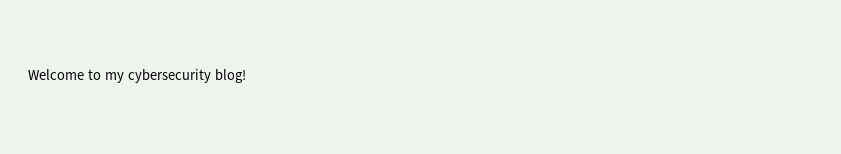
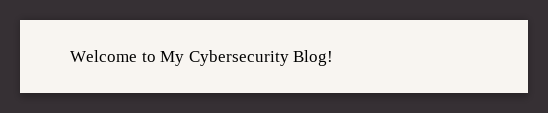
- Welcome to my cybersecurity blog!
+ Welcome to My Cybersecurity Blog!

